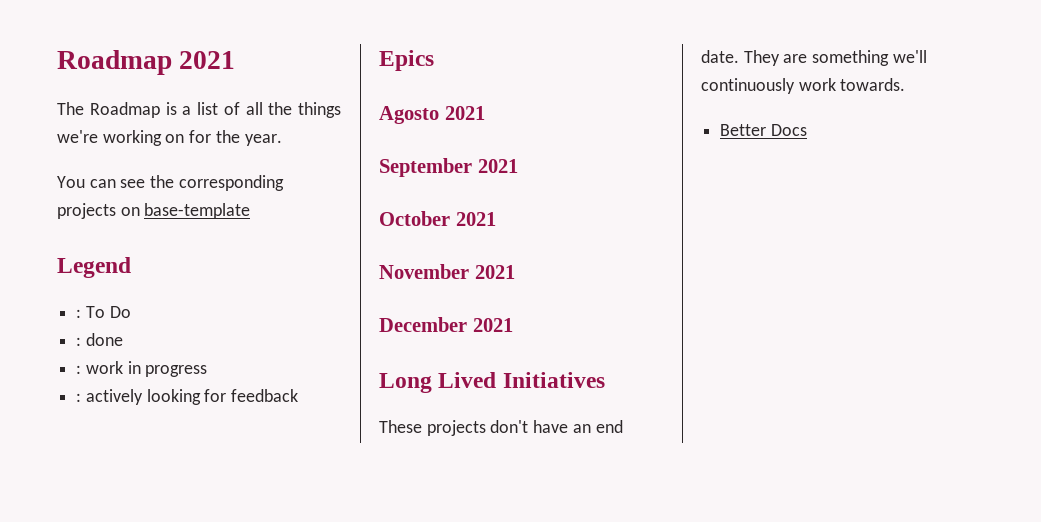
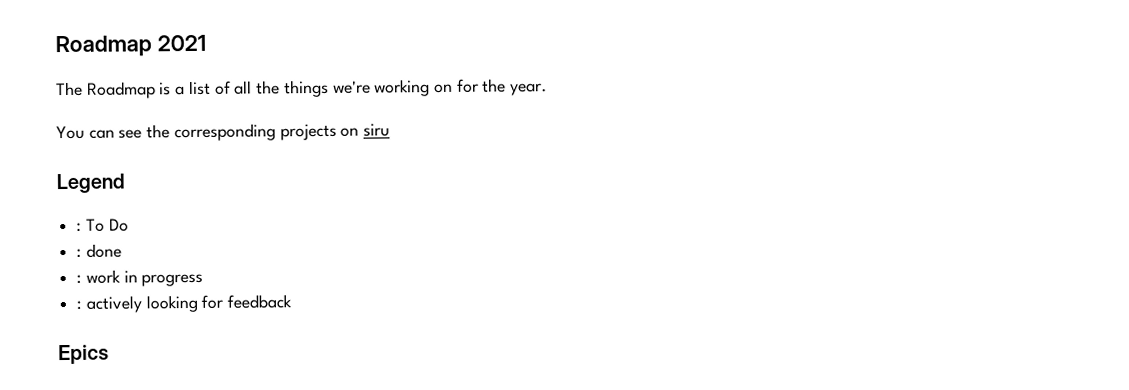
- You can see the corresponding projects on base-template
+ You can see the corresponding projects on siru
- Agosto 2021
- September 2021
- October 2021
- November 2021
- December 2021
- Long Lived Initiatives
- These projects don't have an end date. They are something we'll continuously work towards.
- Better Docs

